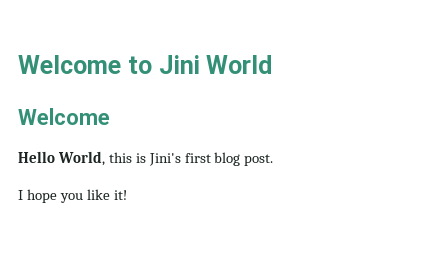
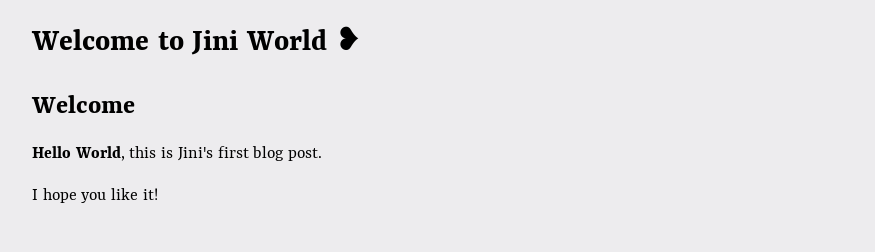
- Welcome to Jini World
+ Welcome to Jini World ❥

